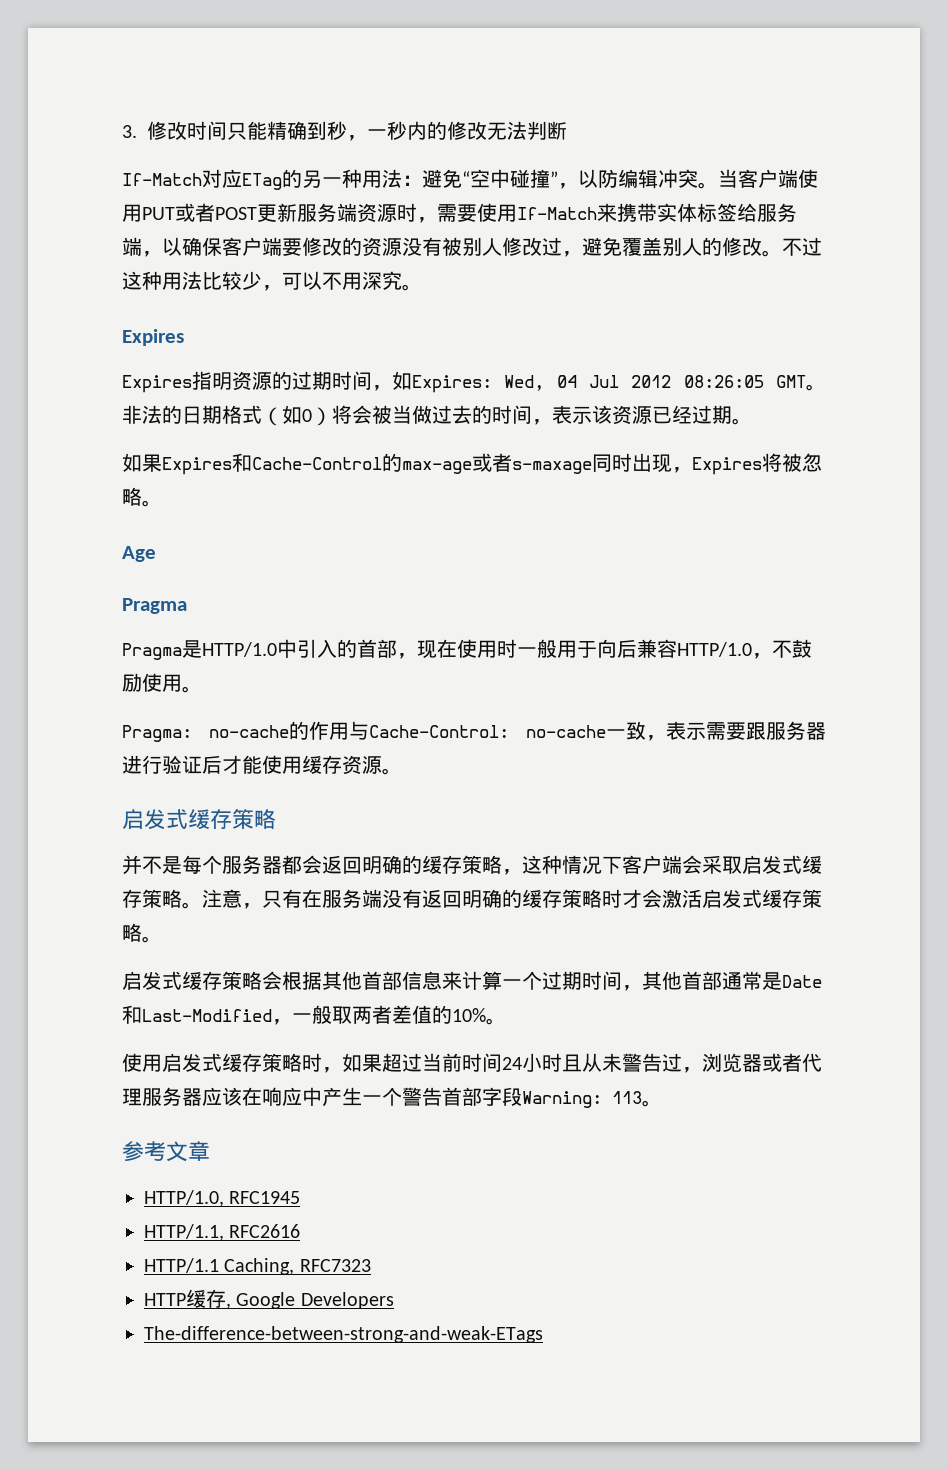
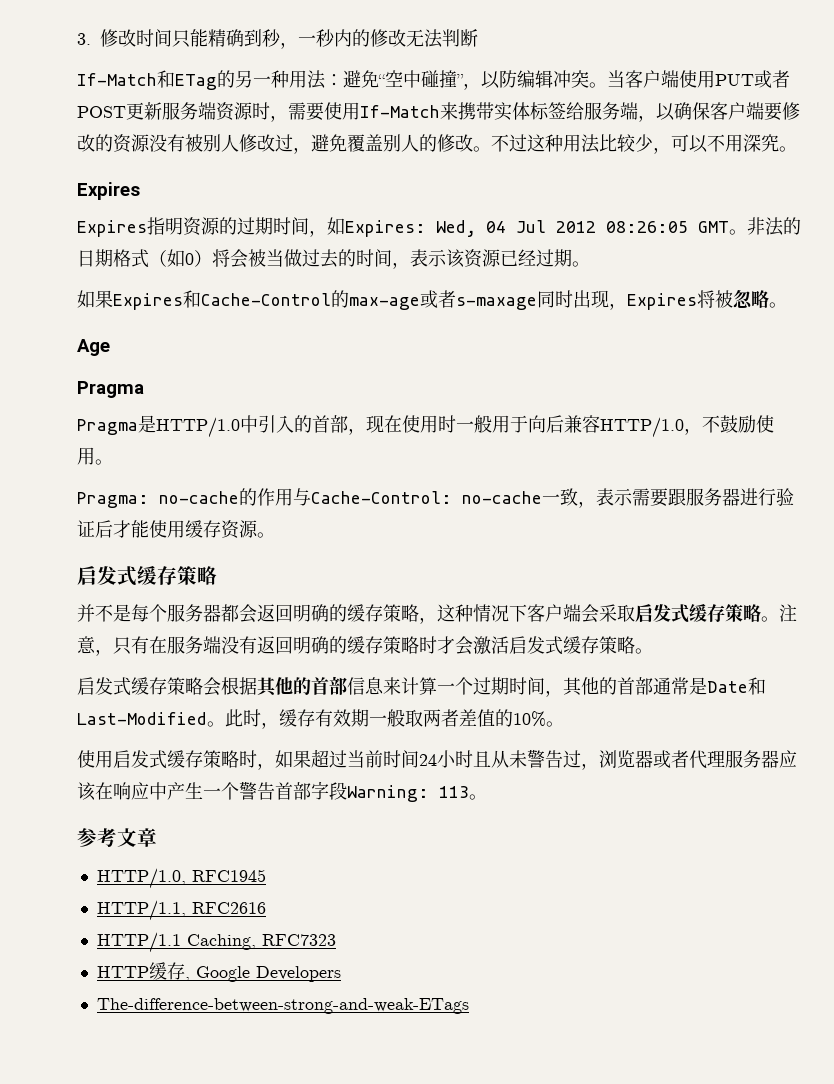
- If-Match对应ETag的另一种用法：避免“空中碰撞”，以防编辑冲突。
+ If-Match和ETag的另一种用法：避免“空中碰撞”，以防编辑冲突。
- 启发式缓存策略会根据其他首部信息来计算一个过期时间，其他首部通常是Date和Last-Modified，一般取两者差值的10%。
+ 启发式缓存策略会根据其他的首部信息来计算一个过期时间，其他的首部通常是Date和Last-Modified。此时，缓存有效期一般取两者差值的10%。

